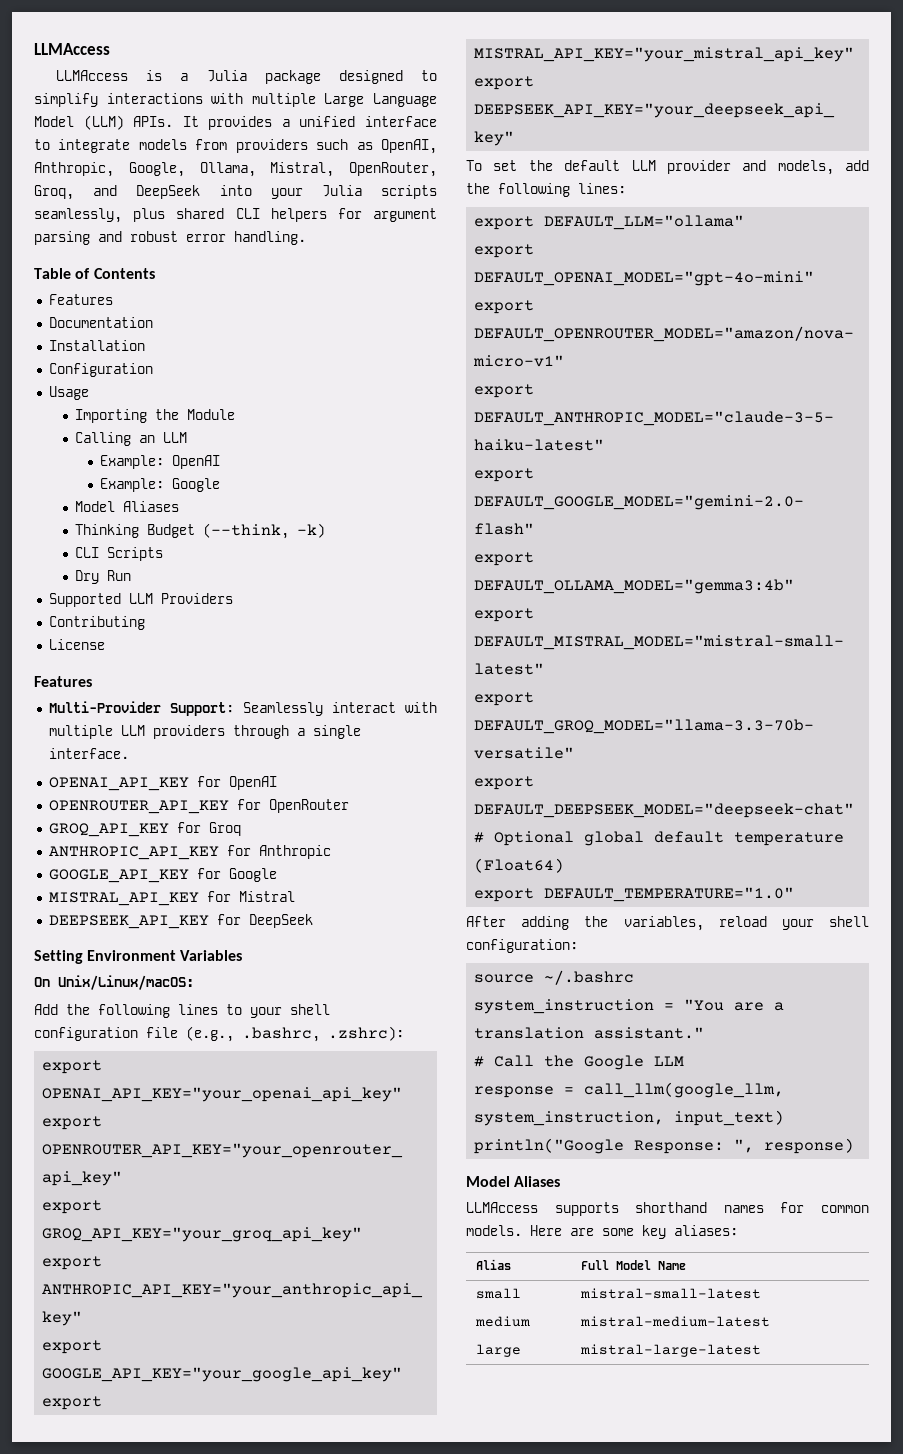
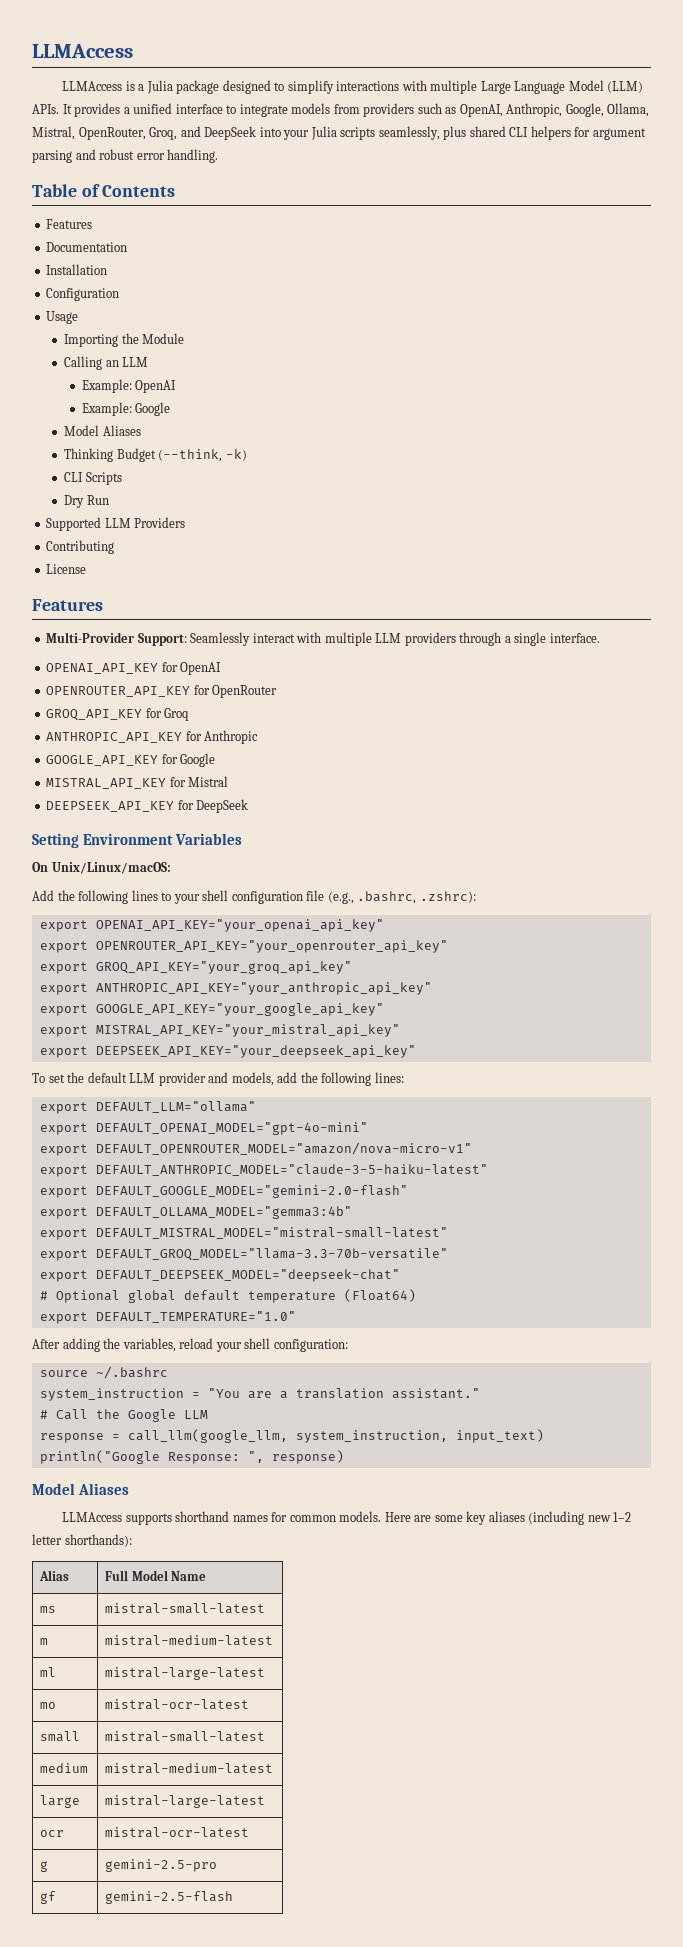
- Here are some key aliases:
+ Here are some key aliases (including new 1–2 letter shorthands):
  Alias | Full Model Name
+ ms | mistral-small-latest
+ m | mistral-medium-latest
+ ml | mistral-large-latest
+ mo | mistral-ocr-latest
+ ocr | mistral-ocr-latest
+ g | gemini-2.5-pro
+ gf | gemini-2.5-flash

